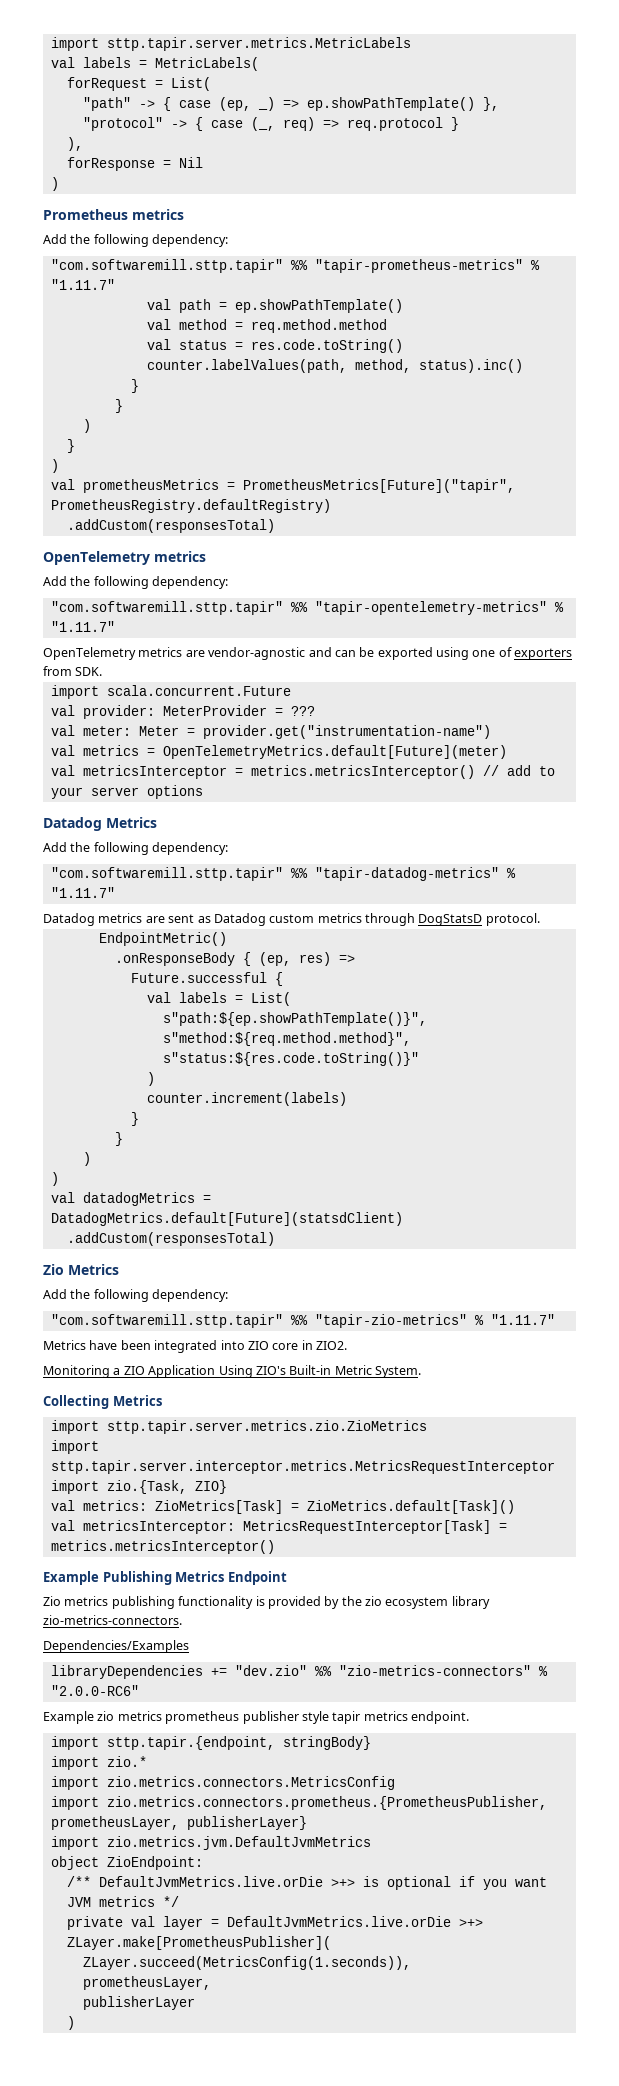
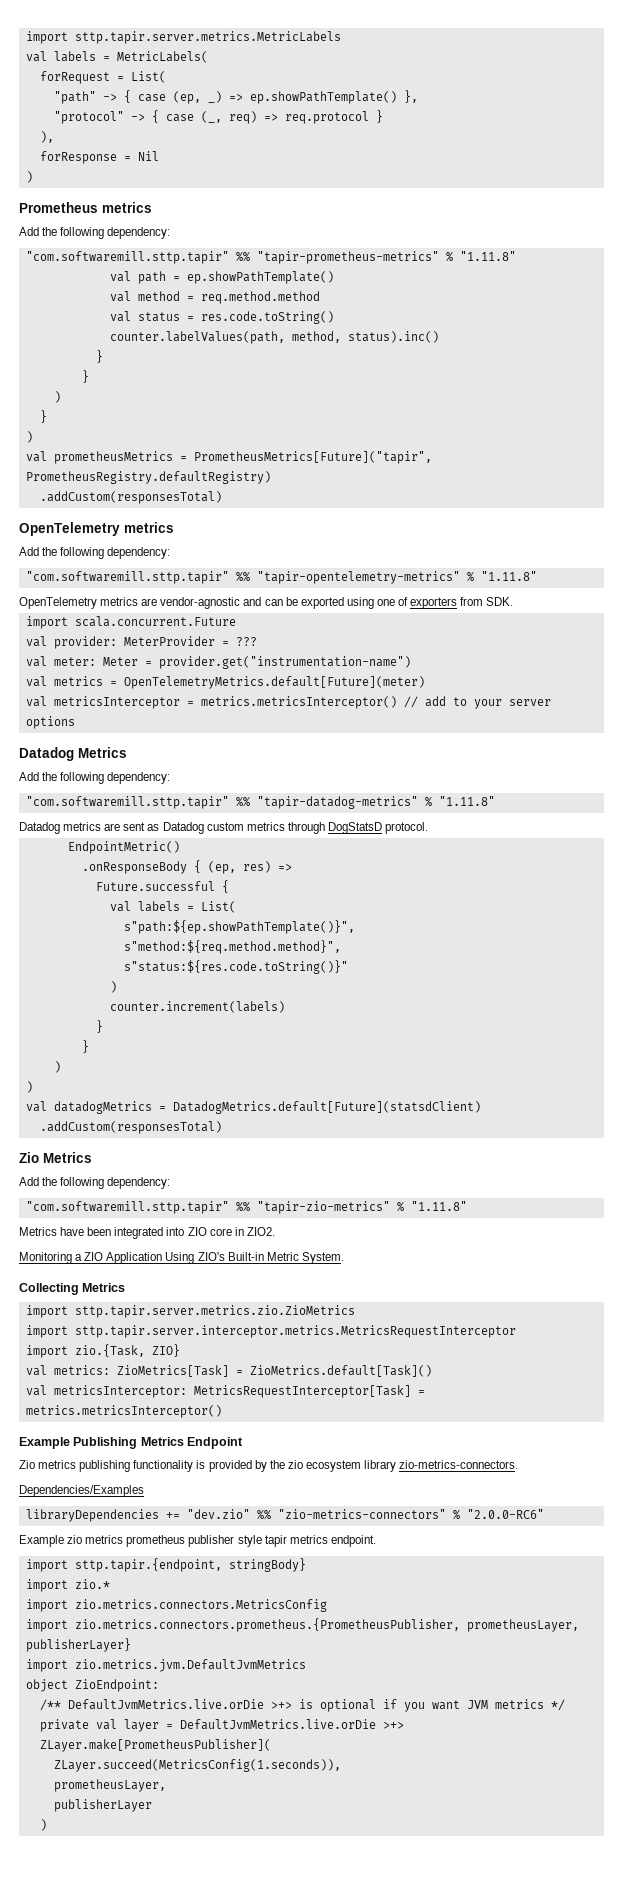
- "com.softwaremill.sttp.tapir" %% "tapir-prometheus-metrics" % "1.11.7"
+ "com.softwaremill.sttp.tapir" %% "tapir-prometheus-metrics" % "1.11.8"
- "com.softwaremill.sttp.tapir" %% "tapir-opentelemetry-metrics" % "1.11.7"
+ "com.softwaremill.sttp.tapir" %% "tapir-opentelemetry-metrics" % "1.11.8"
- "com.softwaremill.sttp.tapir" %% "tapir-datadog-metrics" % "1.11.7"
+ "com.softwaremill.sttp.tapir" %% "tapir-datadog-metrics" % "1.11.8"
- "com.softwaremill.sttp.tapir" %% "tapir-zio-metrics" % "1.11.7"
+ "com.softwaremill.sttp.tapir" %% "tapir-zio-metrics" % "1.11.8"

